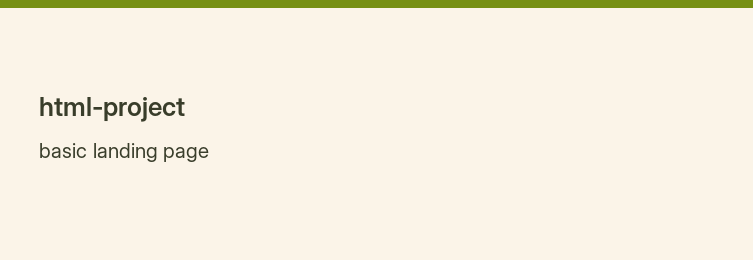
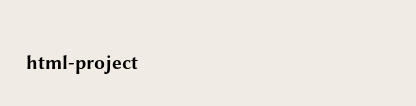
- basic landing page

